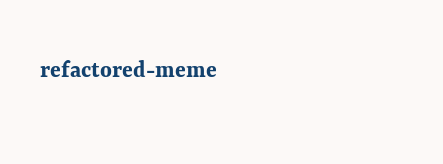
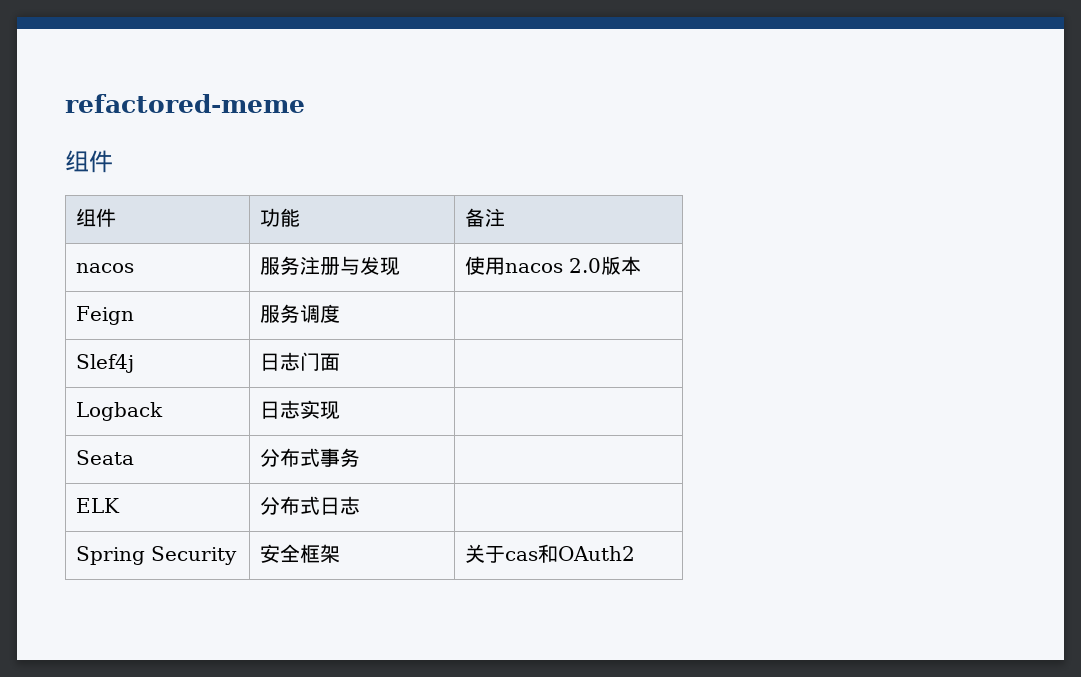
  refactored-meme
+ 组件
+ 组件 | 功能 | 备注
+ nacos | 服务注册与发现 | 使用nacos 2.0版本
+ Feign | 服务调度 |
+ Slef4j | 日志门面 |
+ Logback | 日志实现 |
+ Seata | 分布式事务 |
+ ELK | 分布式日志 |
+ Spring Security | 安全框架 | 关于cas和OAuth2

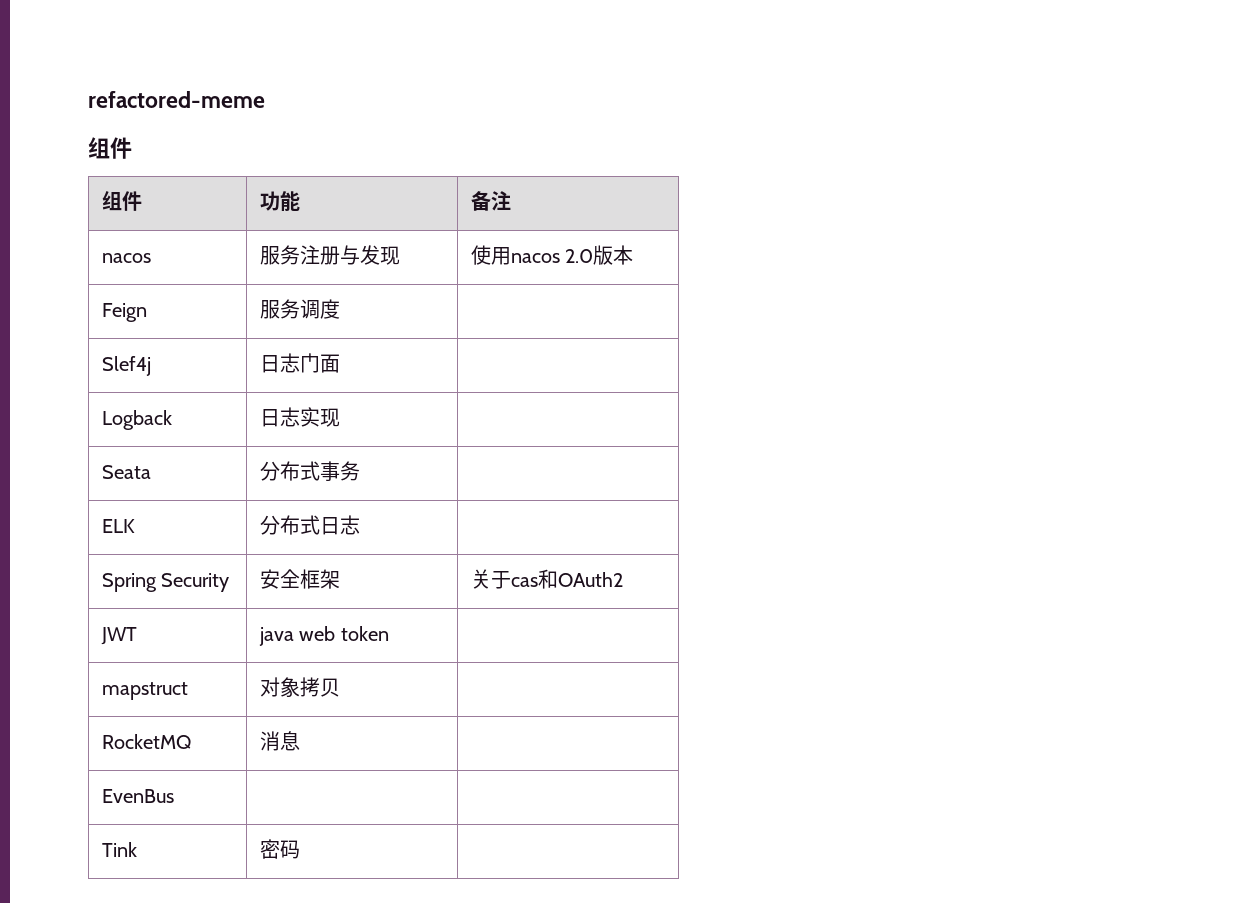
+ JWT | java web token |
+ mapstruct | 对象拷贝 |
+ RocketMQ | 消息 |
+ EvenBus | |
+ Tink | 密码 |

